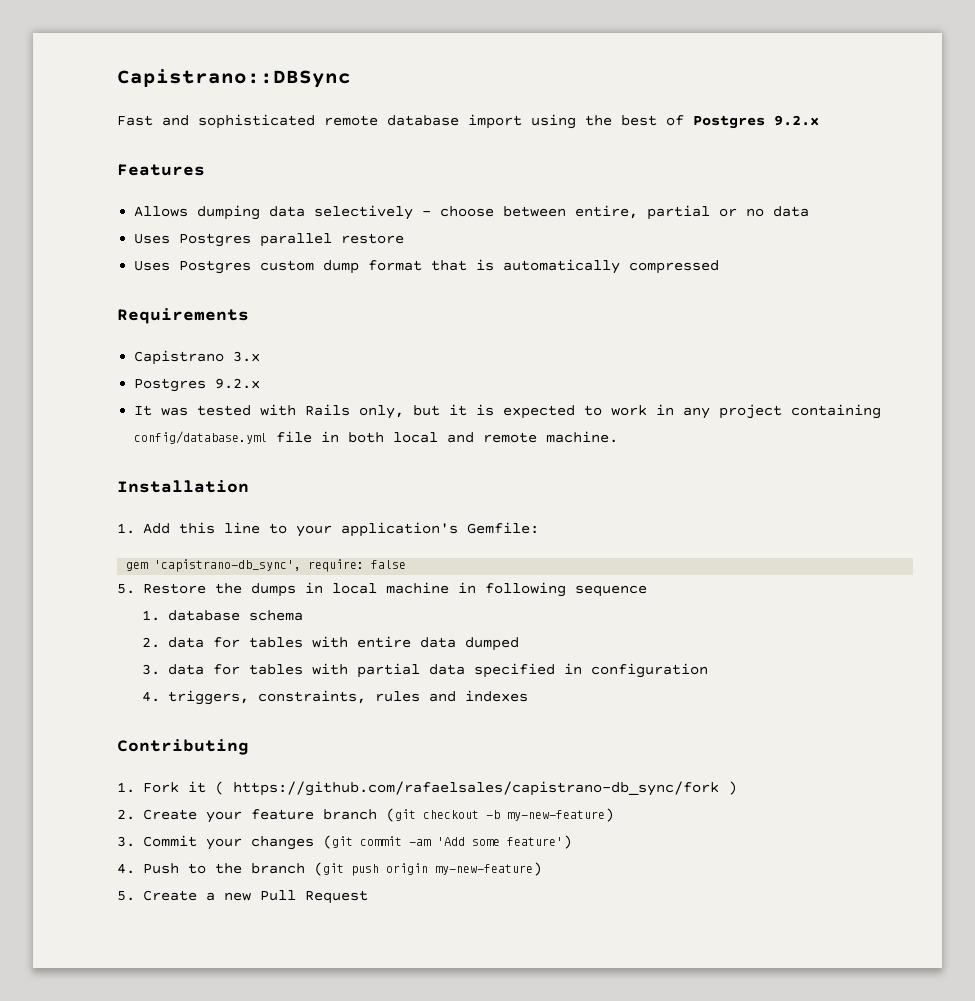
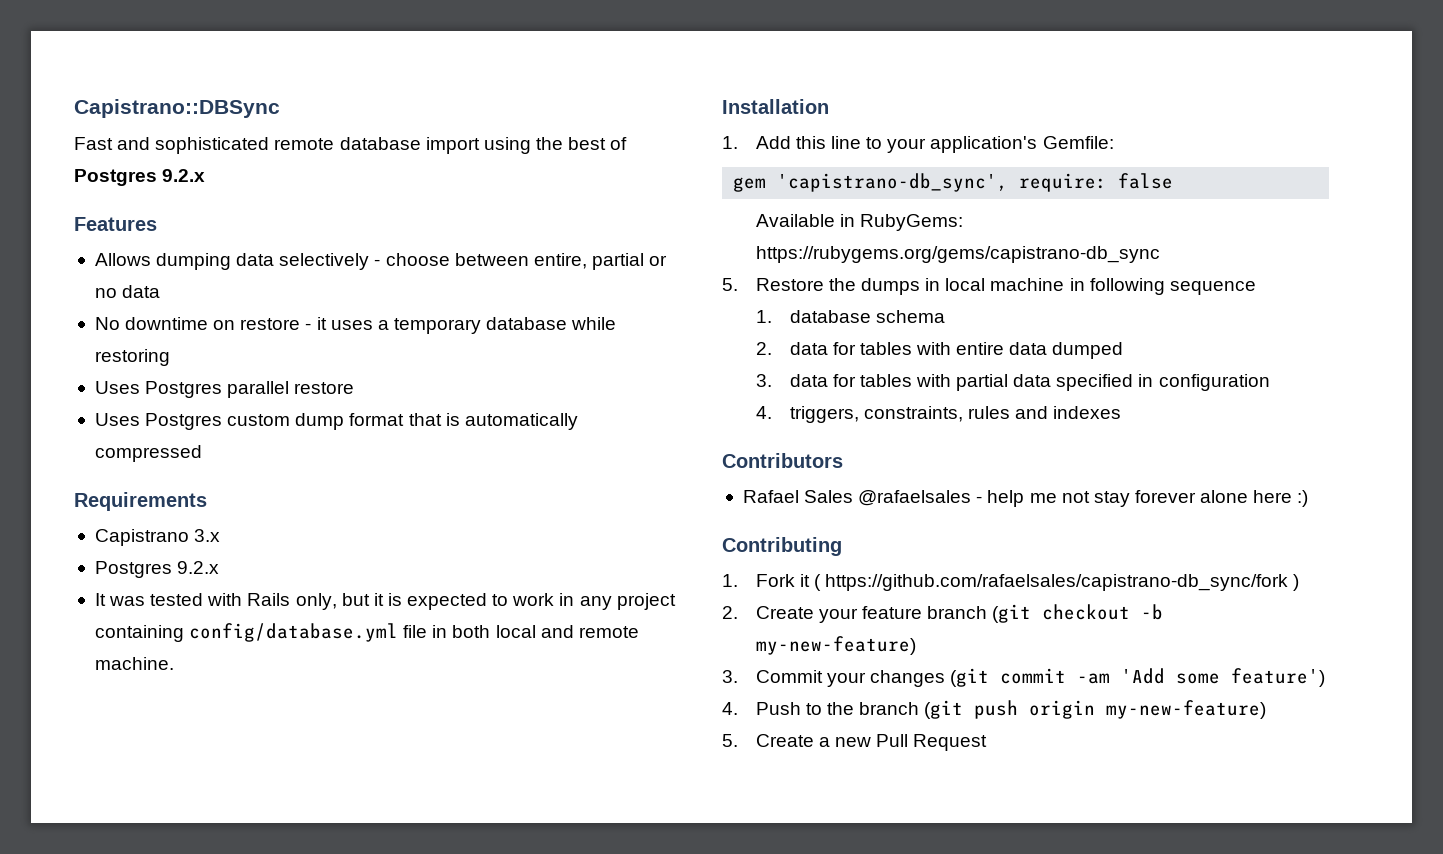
+ No downtime on restore - it uses a temporary database while restoring
+ Available in RubyGems: https://rubygems.org/gems/capistrano-db_sync
+ Contributors
+ Rafael Sales @rafaelsales - help me not stay forever alone here :)

